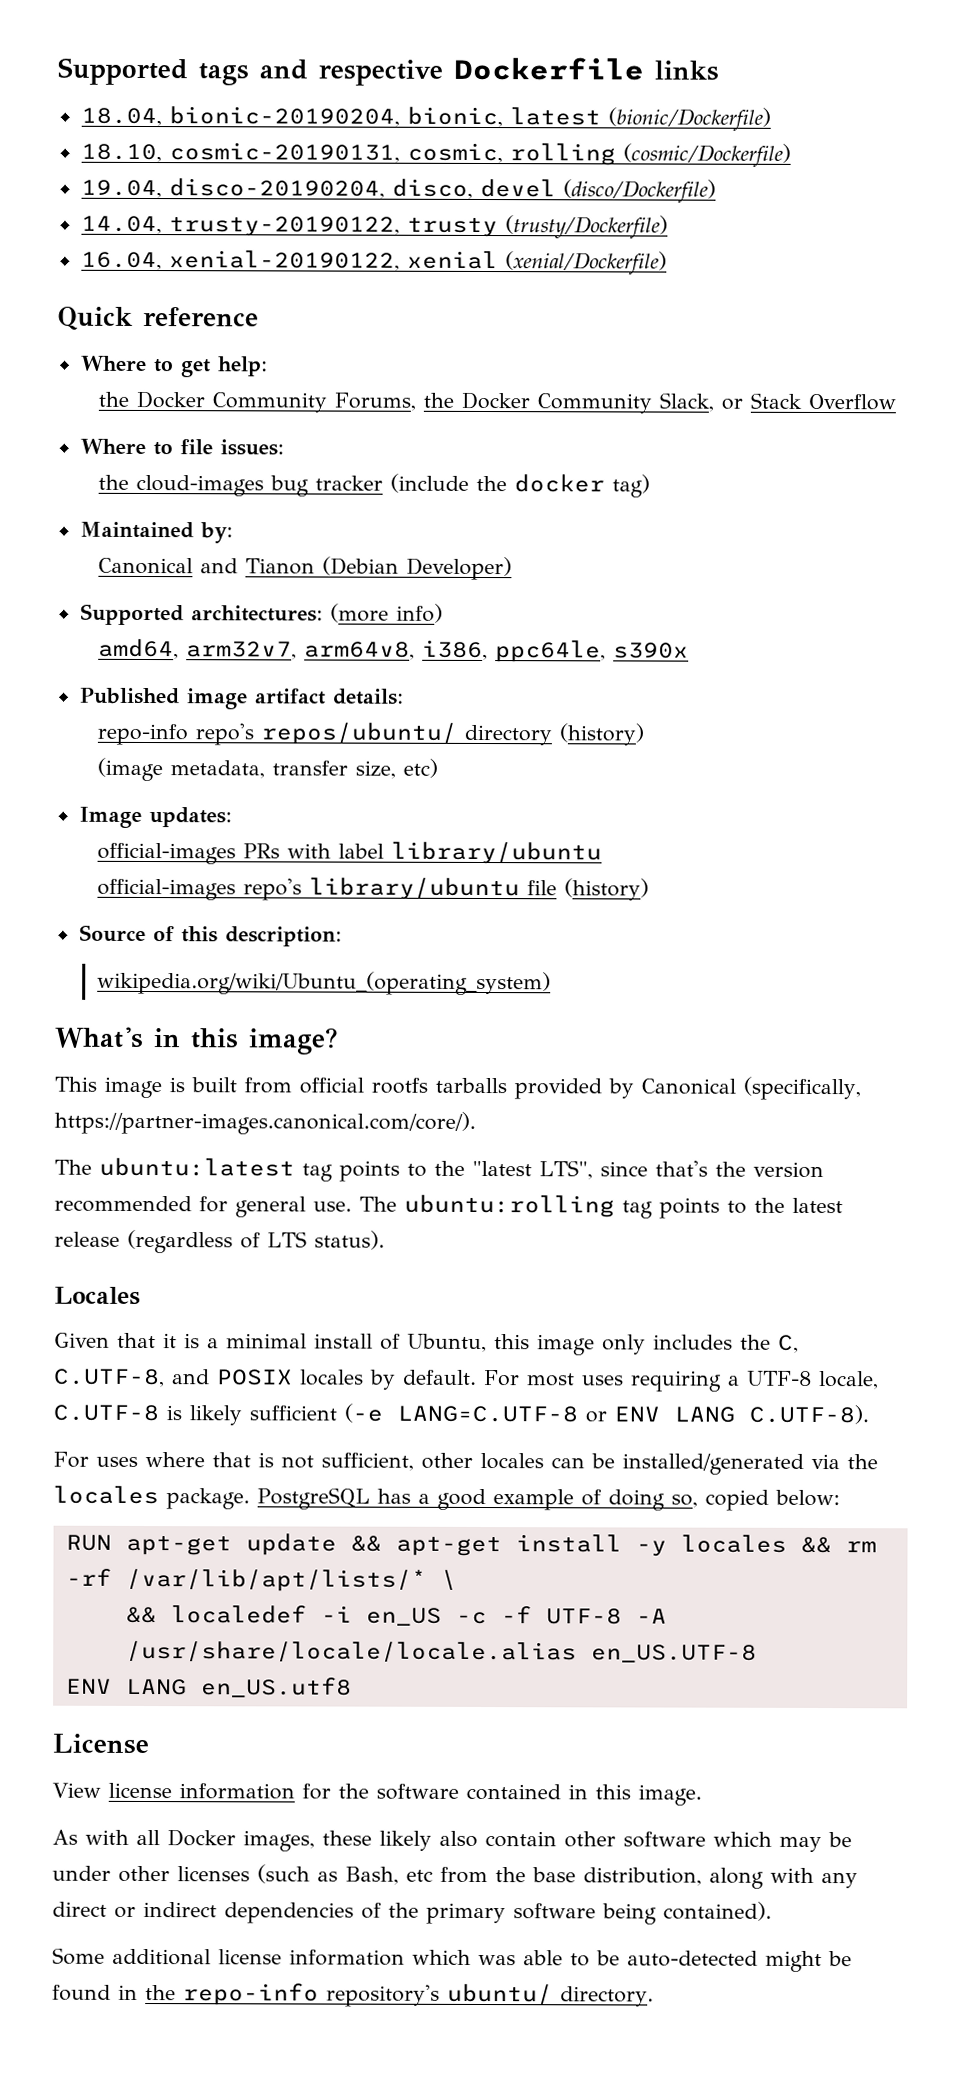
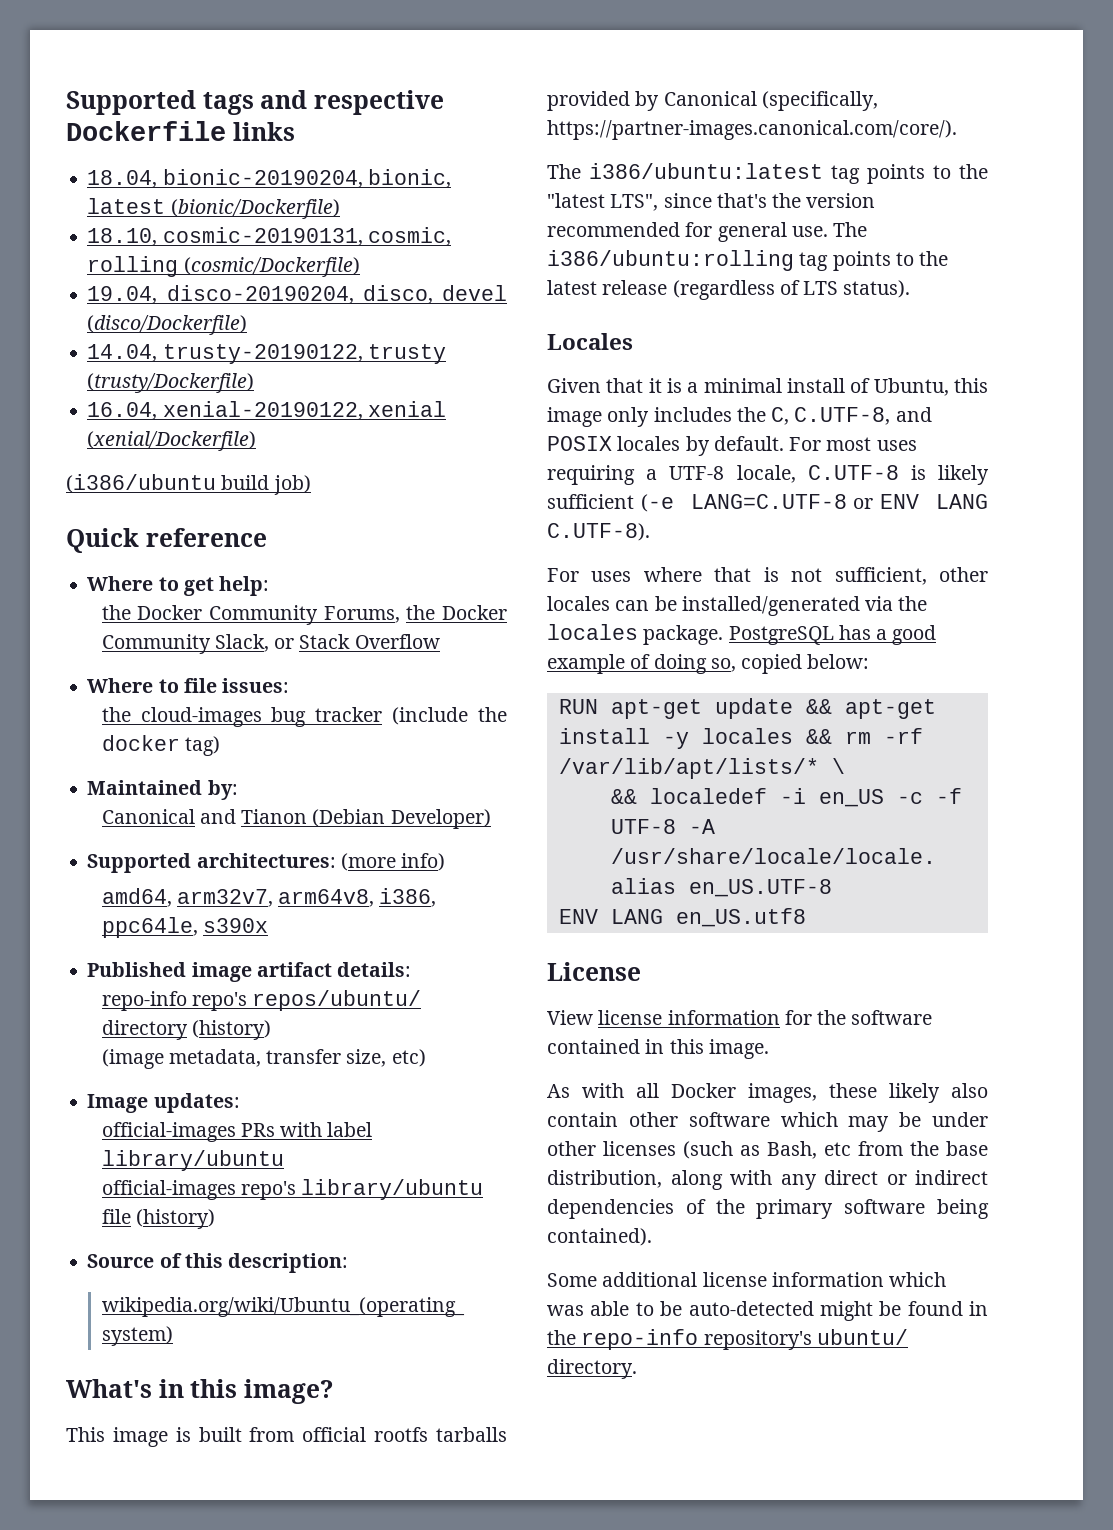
+ (i386/ubuntu build job)
- The ubuntu:latest tag points to the "latest LTS", since that's the version recommended for general use.
+ The i386/ubuntu:latest tag points to the "latest LTS", since that's the version recommended for general use.
- The ubuntu:rolling tag points to the latest release (regardless of LTS status).
+ The i386/ubuntu:rolling tag points to the latest release (regardless of LTS status).

